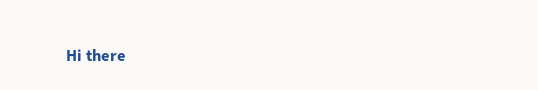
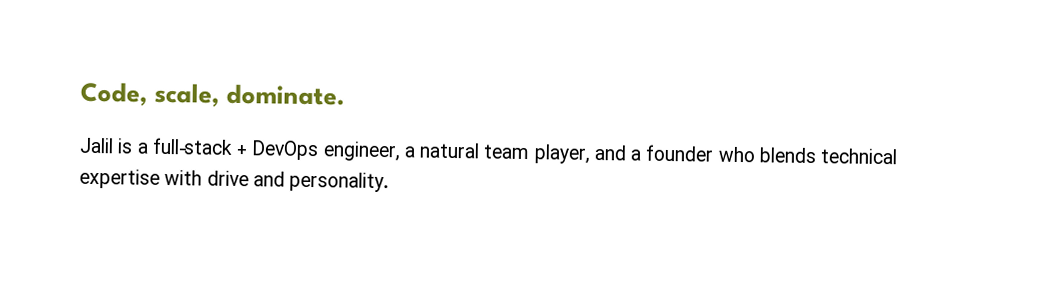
- Hi there
+ Code, scale, dominate.
+ Jalil is a full‑stack + DevOps engineer, a natural team player, and a founder who blends technical expertise with drive and personality.

